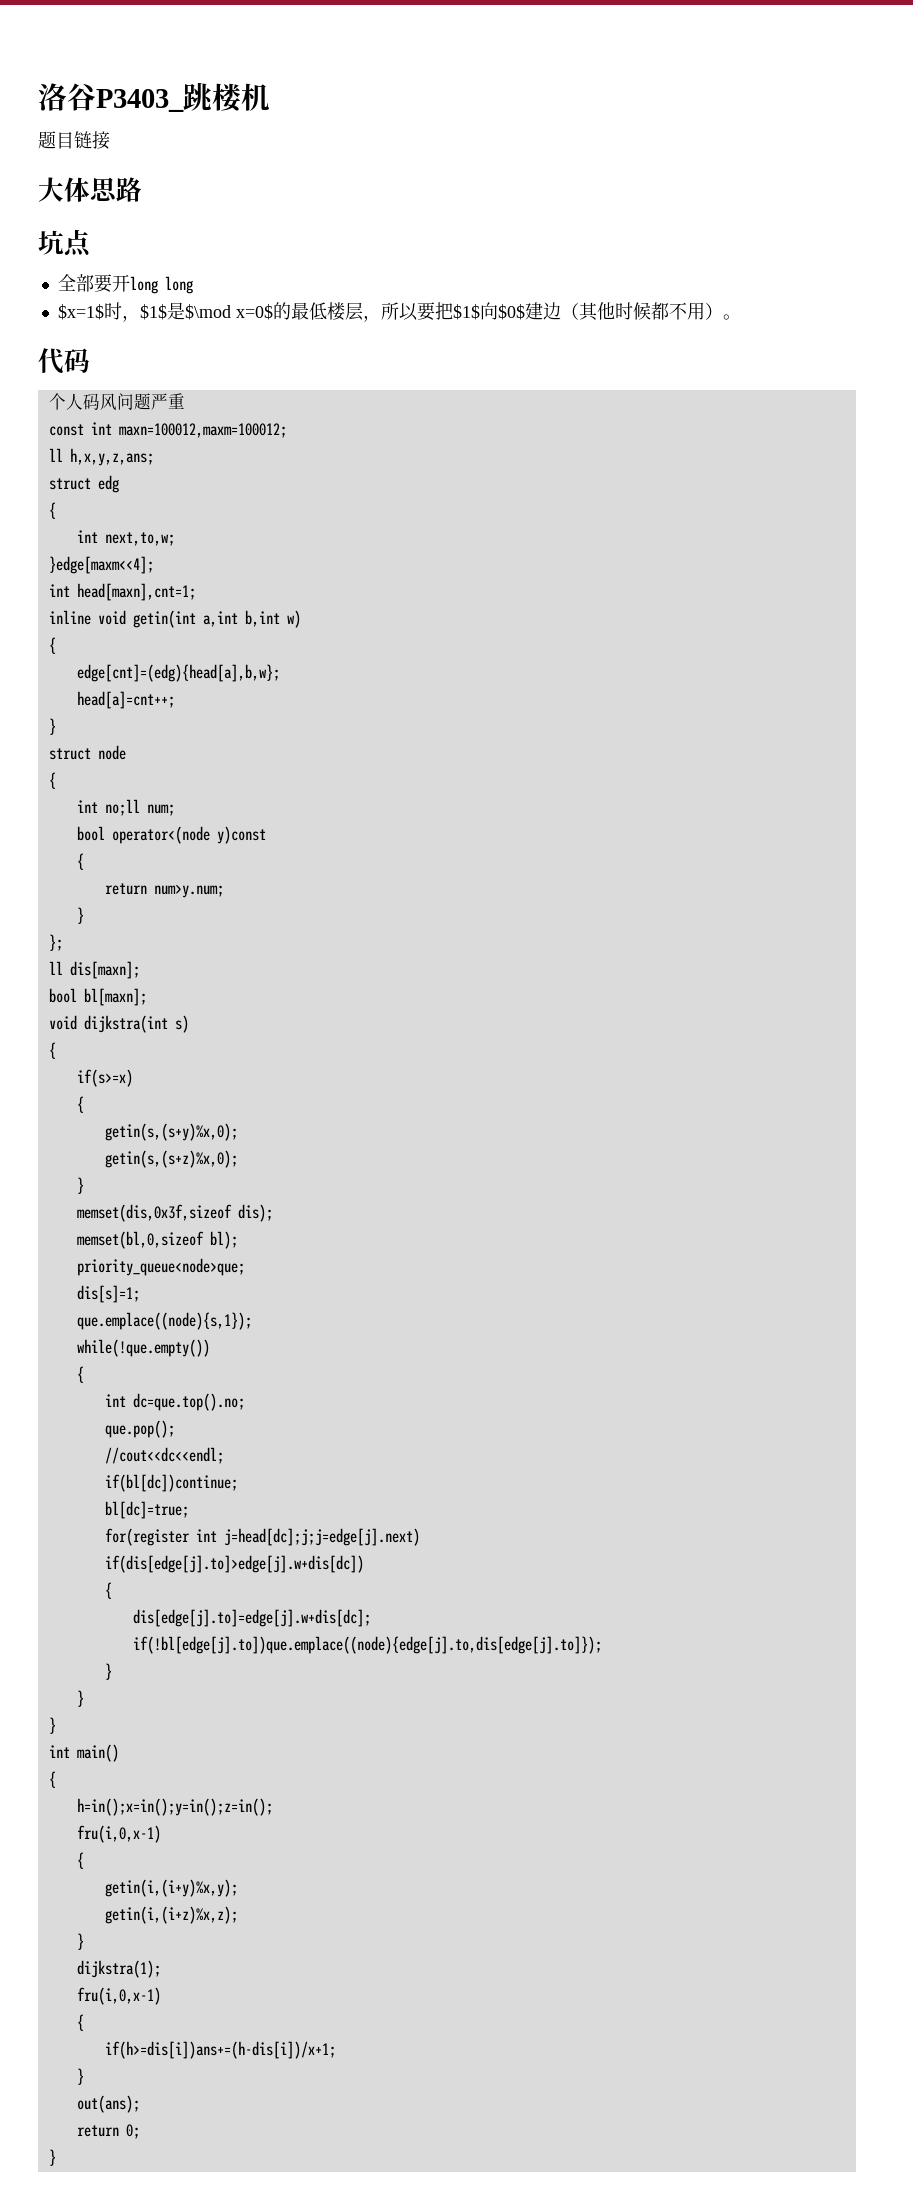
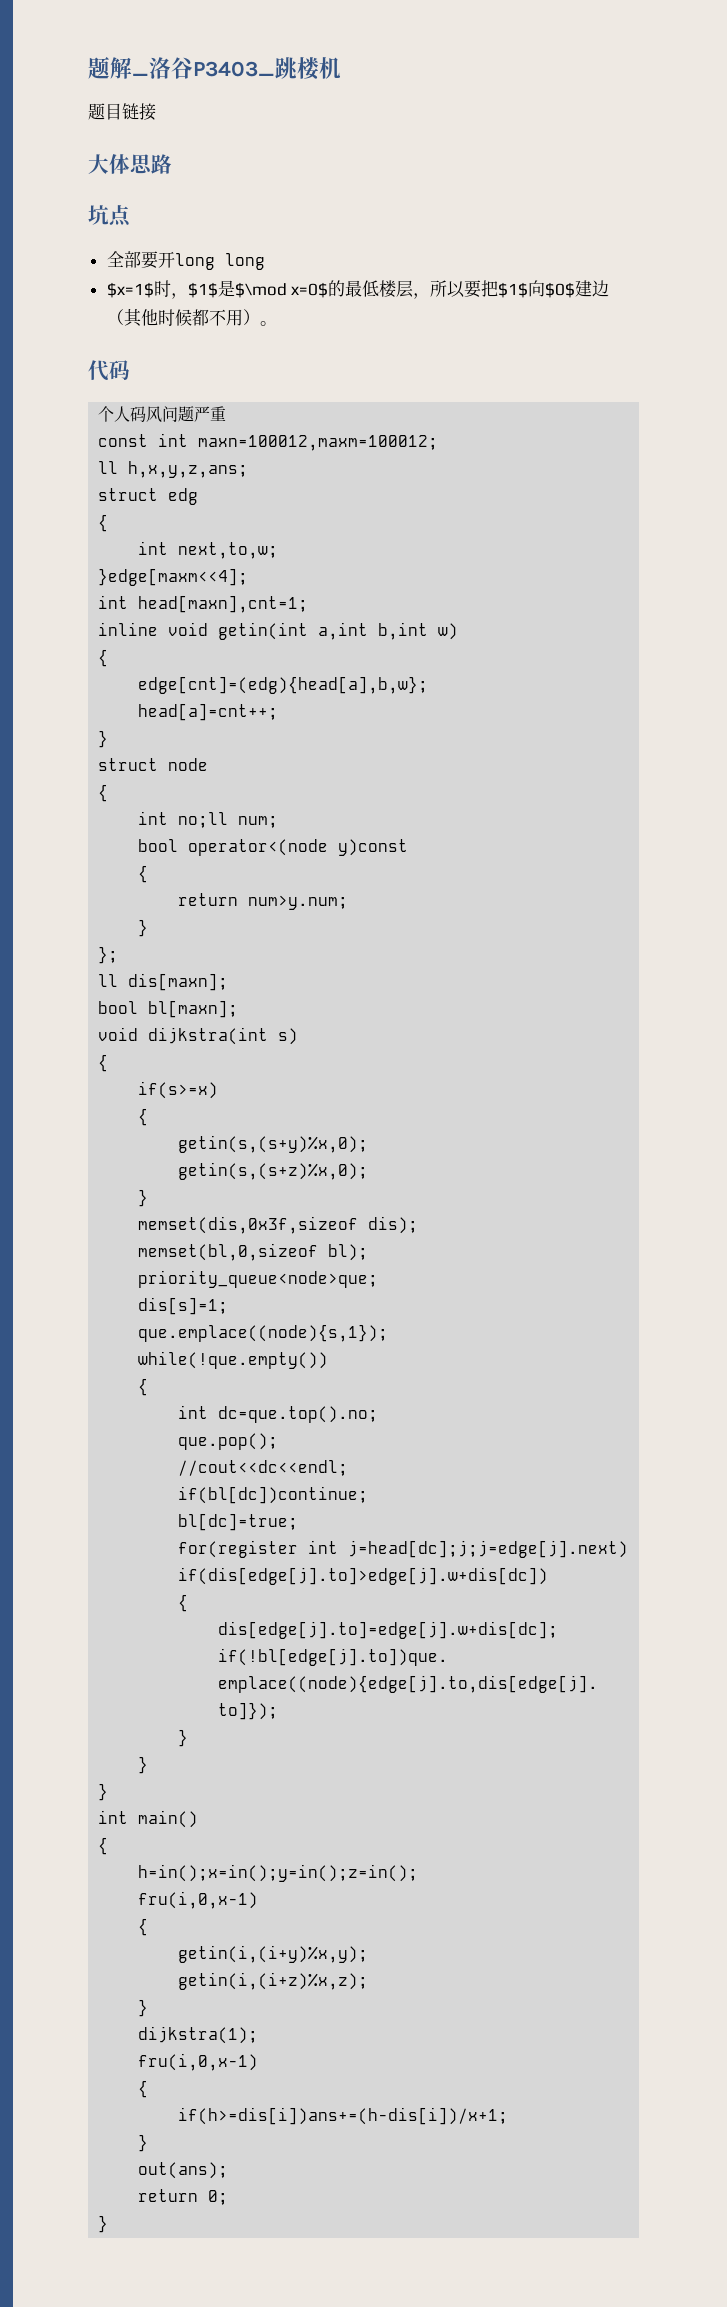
- 洛谷P3403_跳楼机
+ 题解_洛谷P3403_跳楼机

